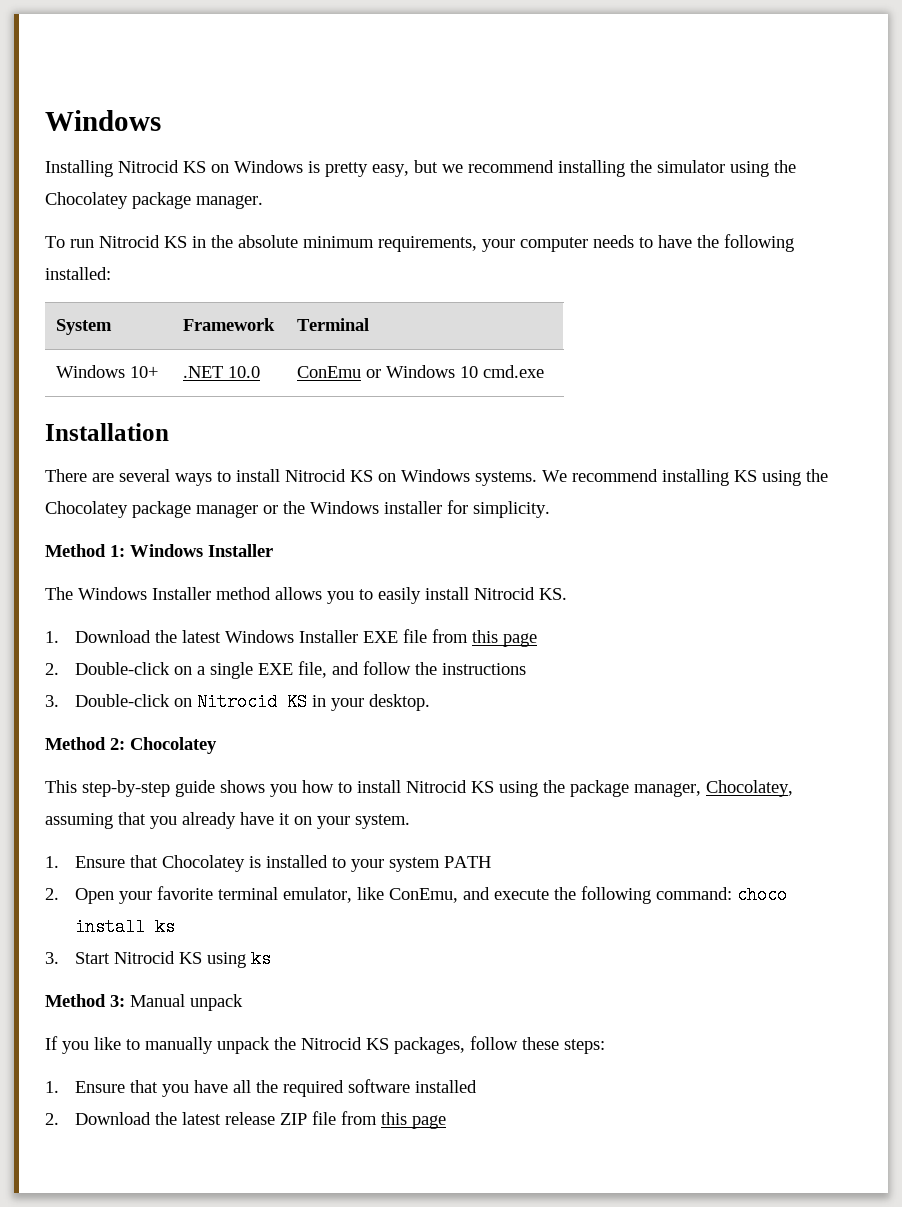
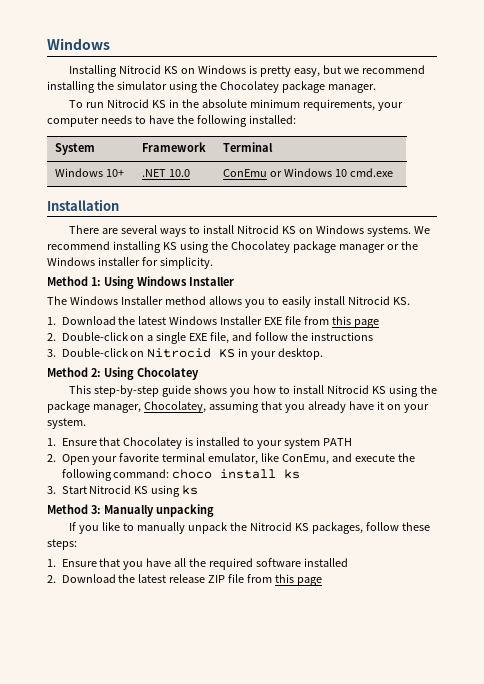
- Method 1: Windows Installer
+ Method 1: Using Windows Installer
- Method 2: Chocolatey
+ Method 2: Using Chocolatey
- Method 3: Manual unpack
+ Method 3: Manually unpacking

